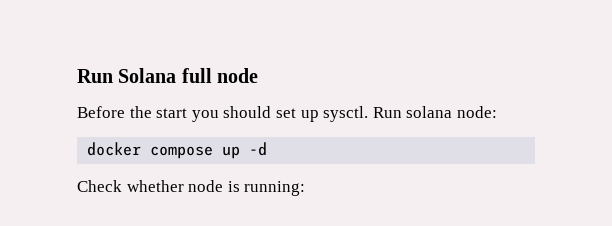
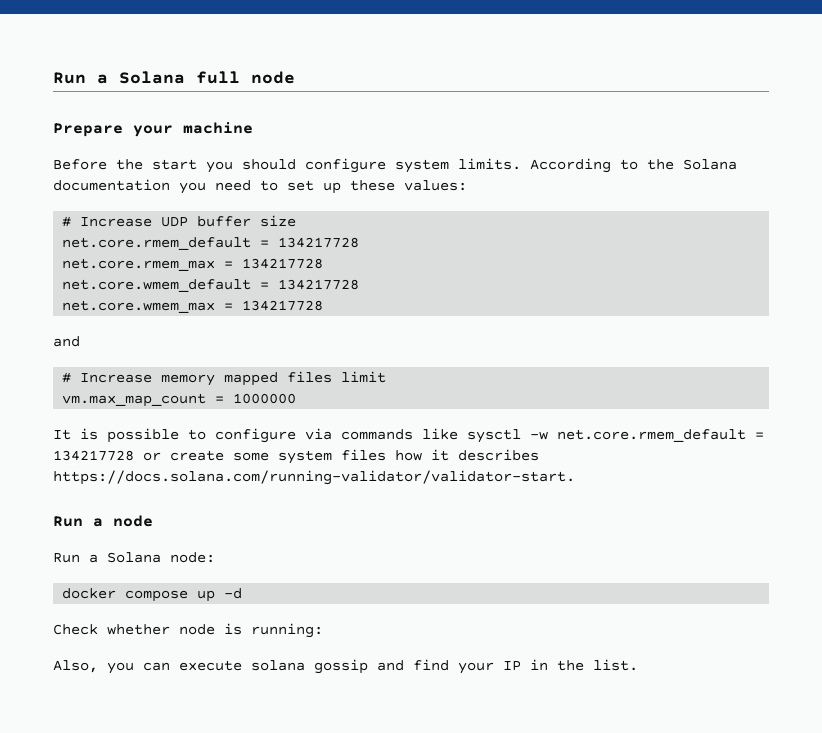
- Run Solana full node
+ Run a Solana full node
+ Prepare your machine
- Before the start you should set up sysctl. Run solana node:
+ Before the start you should configure system limits. According to the Solana documentation you need to set up these values:
+ # Increase UDP buffer size
+ net.core.rmem_default = 134217728
+ net.core.rmem_max = 134217728
+ net.core.wmem_default = 134217728
+ net.core.wmem_max = 134217728
+ and
+ # Increase memory mapped files limit
+ vm.max_map_count = 1000000
+ It is possible to configure via commands like sysctl -w net.core.rmem_default = 134217728 or create some system files how it describes https://docs.solana.com/running-validator/validator-start.
+ Run a node
+ Run a Solana node:
+ Also, you can execute solana gossip and find your IP in the list.

